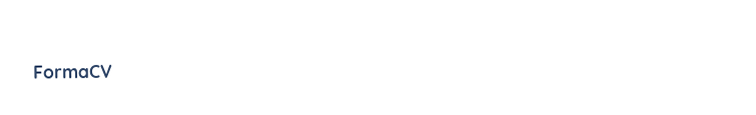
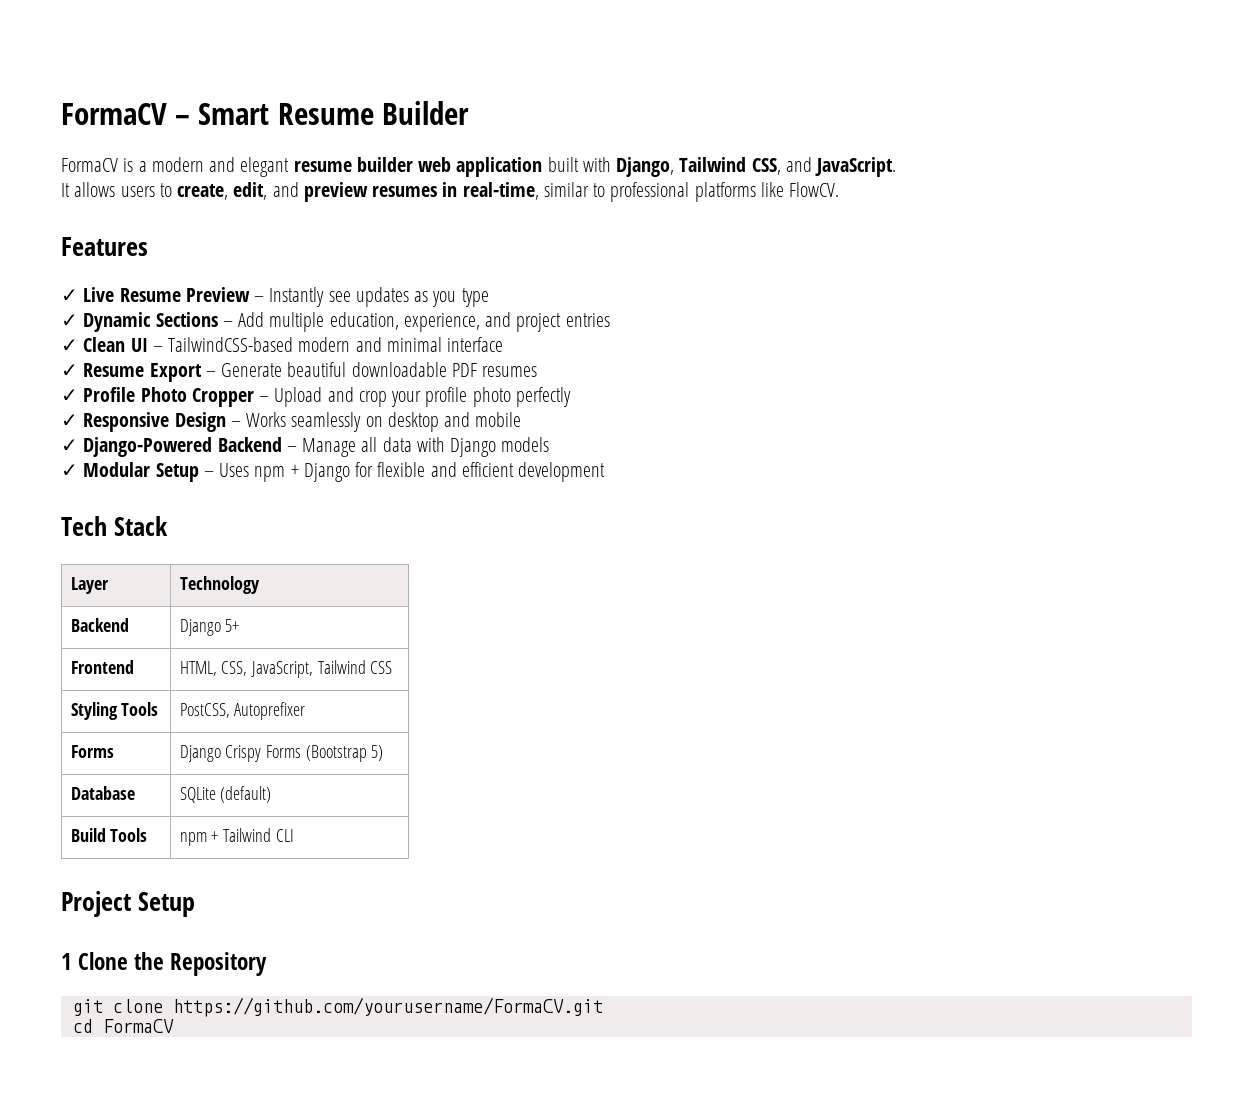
- FormaCV
+ FormaCV – Smart Resume Builder
+ FormaCV is a modern and elegant resume builder web application built with Django, Tailwind CSS, and JavaScript.
+ It allows users to create, edit, and preview resumes in real-time, similar to professional platforms like FlowCV.
+ Features
+ ✓ Live Resume Preview – Instantly see updates as you type
+ ✓ Dynamic Sections – Add multiple education, experience, and project entries
+ ✓ Clean UI – TailwindCSS-based modern and minimal interface
+ ✓ Resume Export – Generate beautiful downloadable PDF resumes
+ ✓ Profile Photo Cropper – Upload and crop your profile photo perfectly
+ ✓ Responsive Design – Works seamlessly on desktop and mobile
+ ✓ Django-Powered Backend – Manage all data with Django models
+ ✓ Modular Setup – Uses npm + Django for flexible and efficient development
+ Tech Stack
+ Layer | Technology
+ Backend | Django 5+
+ Frontend | HTML, CSS, JavaScript, Tailwind CSS
+ Styling Tools | PostCSS, Autoprefixer
+ Forms | Django Crispy Forms (Bootstrap 5)
+ Database | SQLite (default)
+ Build Tools | npm + Tailwind CLI
+ Project Setup
+ 1 Clone the Repository
+ git clone https://github.com/yourusername/FormaCV.git
+ cd FormaCV

